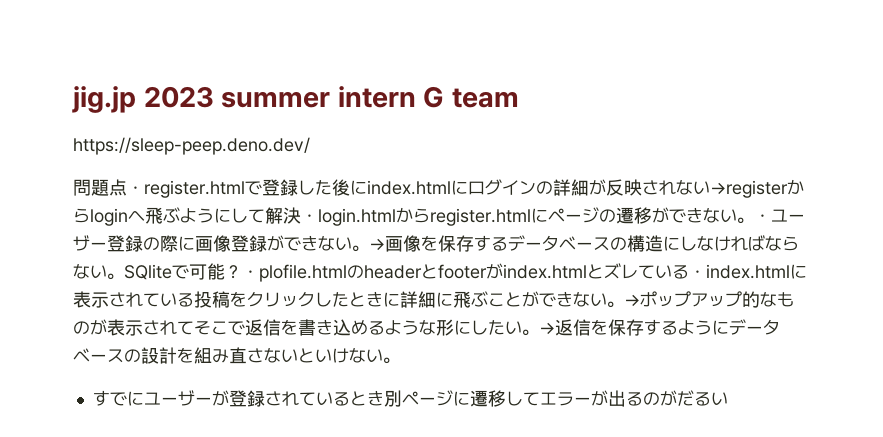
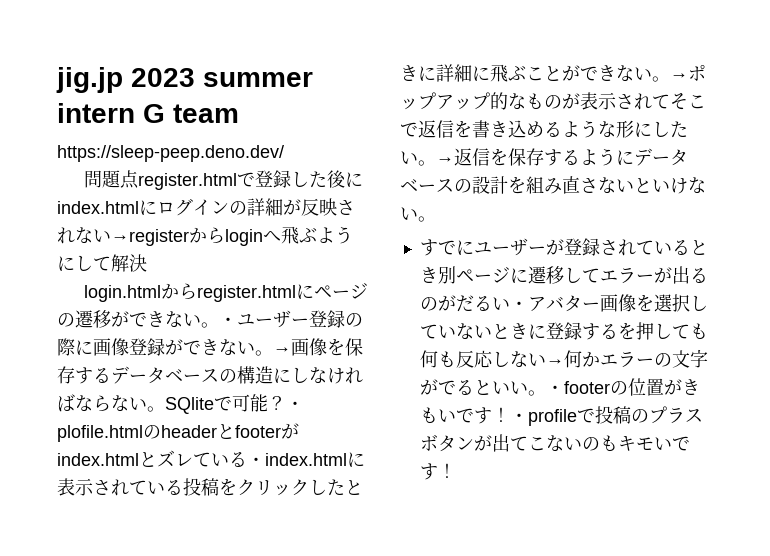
- 問題点・register.htmlで登録した後にindex.htmlにログインの詳細が反映されない→registerからloginへ飛ぶようにして解決・login.htmlからregister.htmlにページの遷移ができない。
+ 問題点register.htmlで登録した後にindex.htmlにログインの詳細が反映されない→registerからloginへ飛ぶようにして解決
+ login.htmlからregister.htmlにページの遷移ができない。
- すでにユーザーが登録されているとき別ページに遷移してエラーが出るのがだるい
+ すでにユーザーが登録されているとき別ページに遷移してエラーが出るのがだるい・アバター画像を選択していないときに登録するを押しても何も反応しない→何かエラーの文字がでるといい。・footerの位置がきもいです！・profileで投稿のプラスボタンが出てこないのもキモいです！

